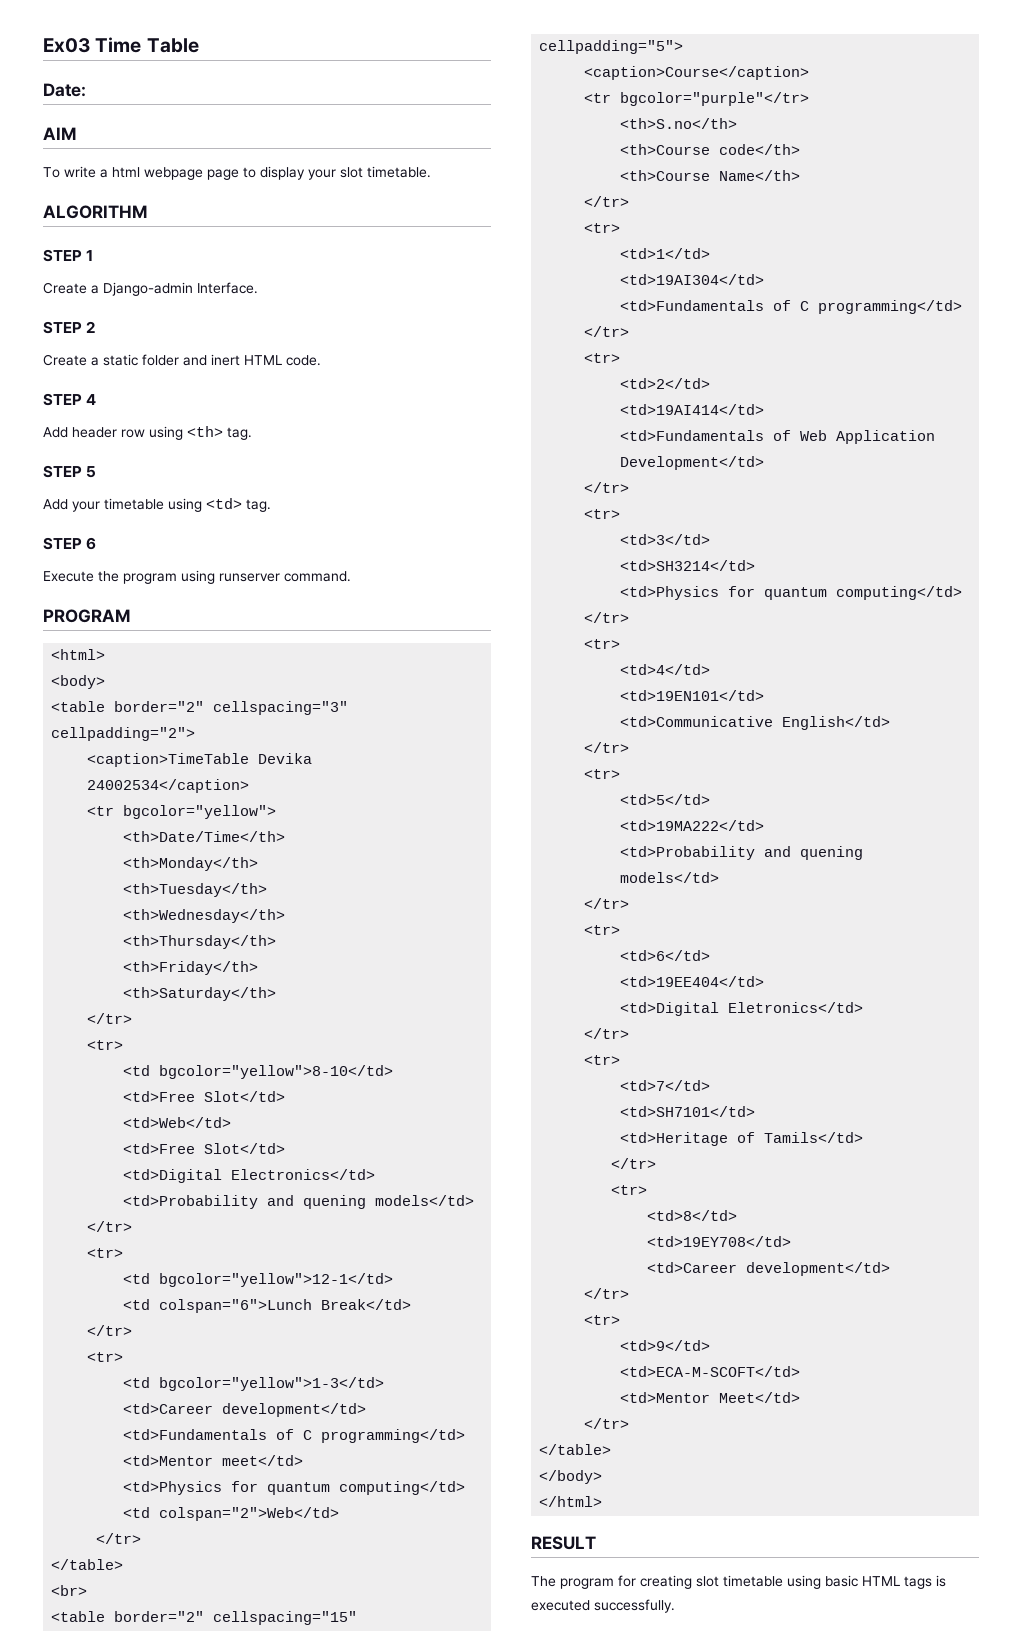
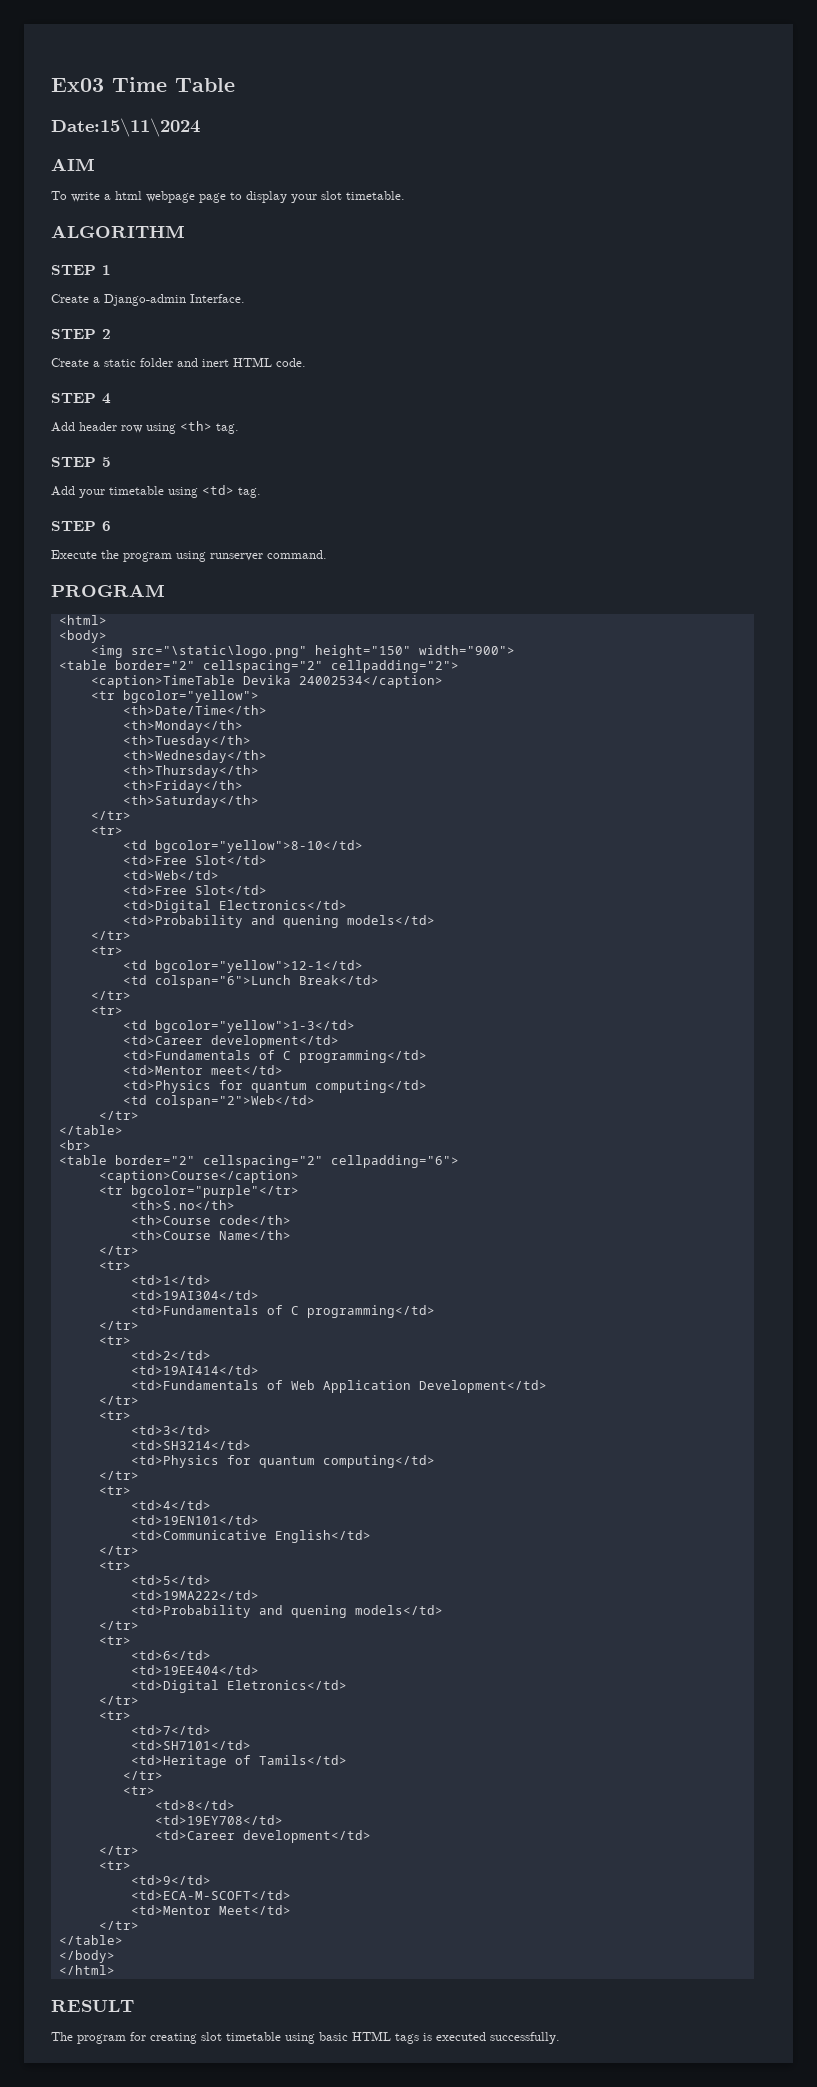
- Date:
+ Date:15\11\2024
- <table border="2" cellspacing="3" cellpadding="2">
+ <img src="\static\logo.png" height="150" width="900">
+ <table border="2" cellspacing="2" cellpadding="2">
- <table border="2" cellspacing="15" cellpadding="5">
+ <table border="2" cellspacing="2" cellpadding="6">

